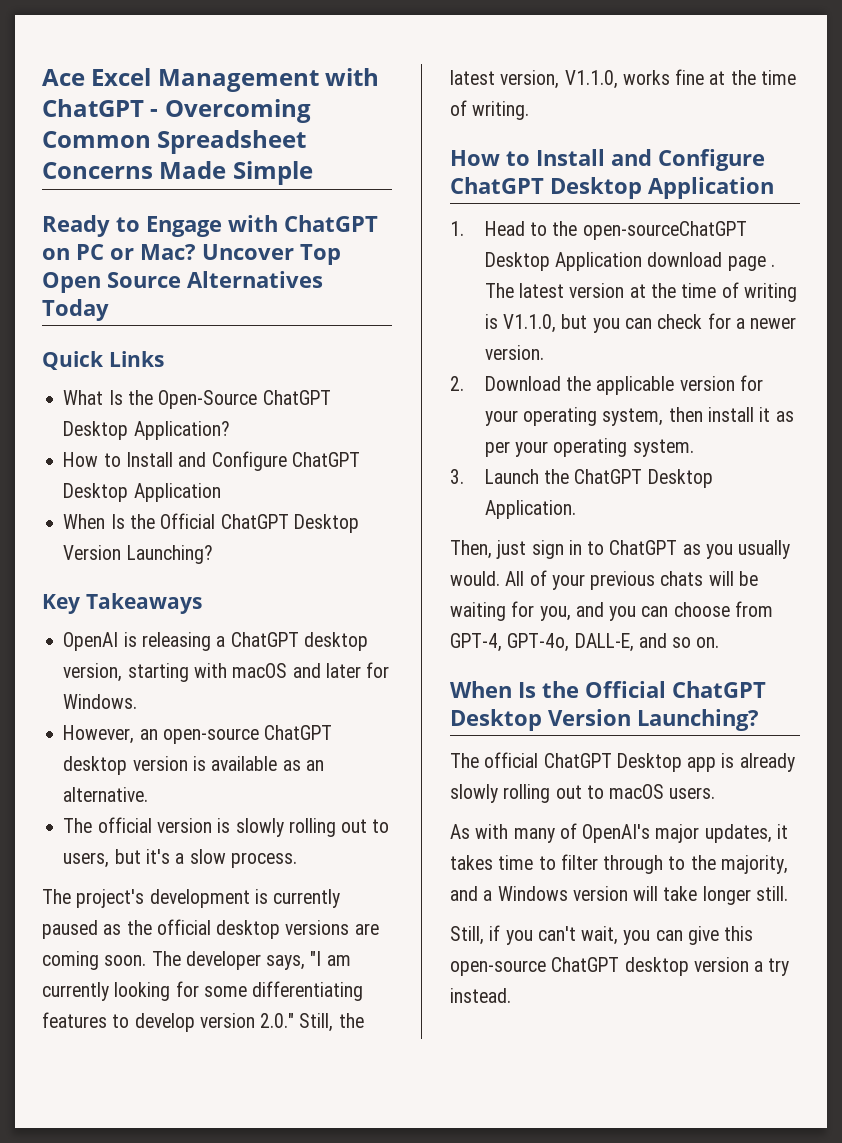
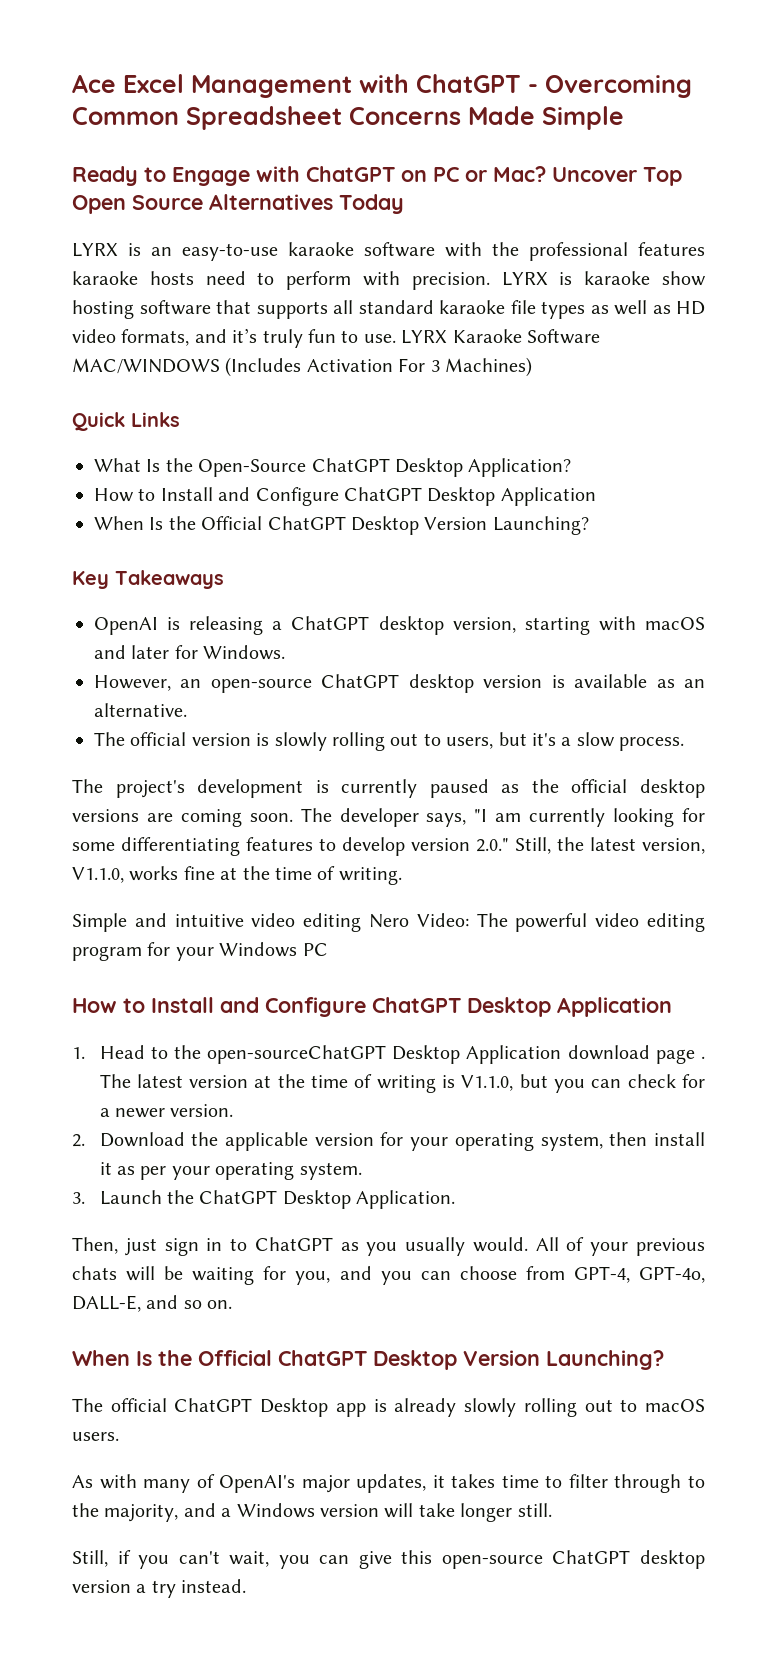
+ LYRX is an easy-to-use karaoke software with the professional features karaoke hosts need to perform with precision. LYRX is karaoke show hosting software that supports all standard karaoke file types as well as HD video formats, and it’s truly fun to use. LYRX Karaoke Software MAC/WINDOWS (Includes Activation For 3 Machines)
+ Simple and intuitive video editing Nero Video: The powerful video editing program for your Windows PC

